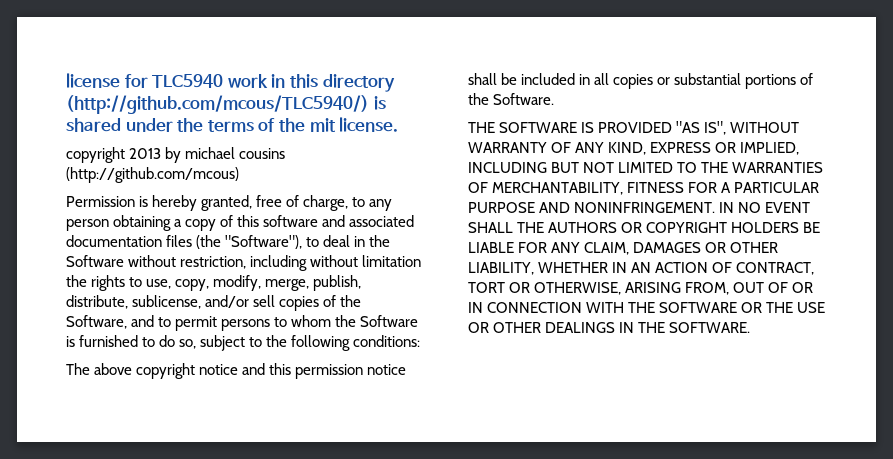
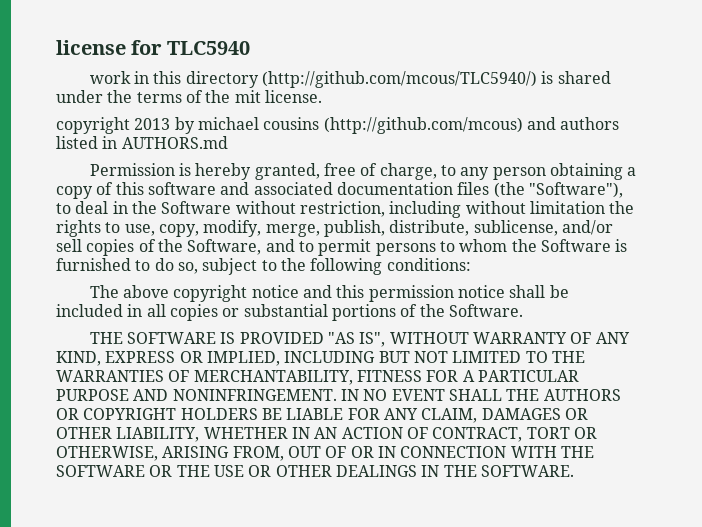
- license for TLC5940 work in this directory (http://github.com/mcous/TLC5940/) is shared under the terms of the mit license.
+ license for TLC5940
+ work in this directory (http://github.com/mcous/TLC5940/) is shared under the terms of the mit license.
- copyright 2013 by michael cousins (http://github.com/mcous)
+ copyright 2013 by michael cousins (http://github.com/mcous) and authors listed in AUTHORS.md

